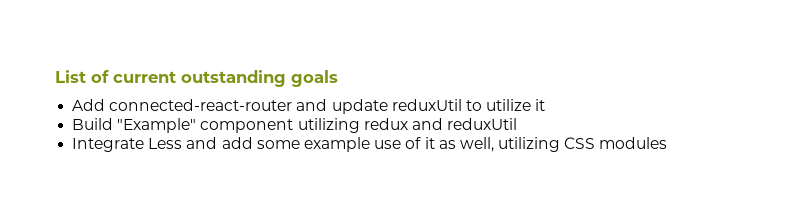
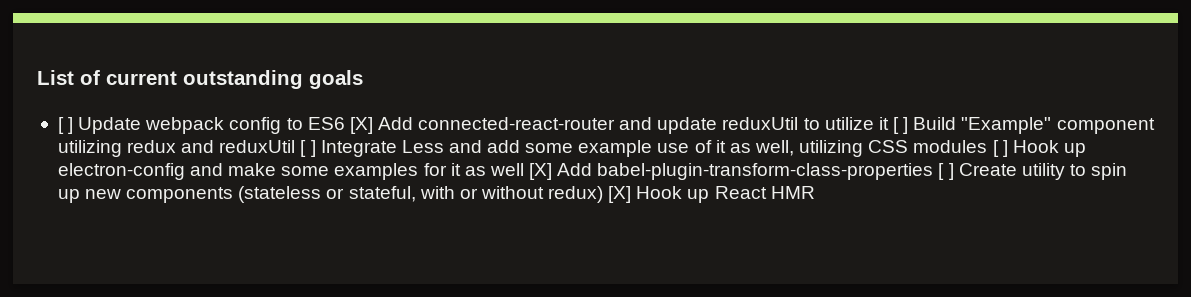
- Add connected-react-router and update reduxUtil to utilize it
- Build "Example" component utilizing redux and reduxUtil
- Integrate Less and add some example use of it as well, utilizing CSS modules
+ [ ] Update webpack config to ES6 [X] Add connected-react-router and update reduxUtil to utilize it [ ] Build "Example" component utilizing redux and reduxUtil [ ] Integrate Less and add some example use of it as well, utilizing CSS modules [ ] Hook up electron-config and make some examples for it as well [X] Add babel-plugin-transform-class-properties [ ] Create utility to spin up new components (stateless or stateful, with or without redux) [X] Hook up React HMR

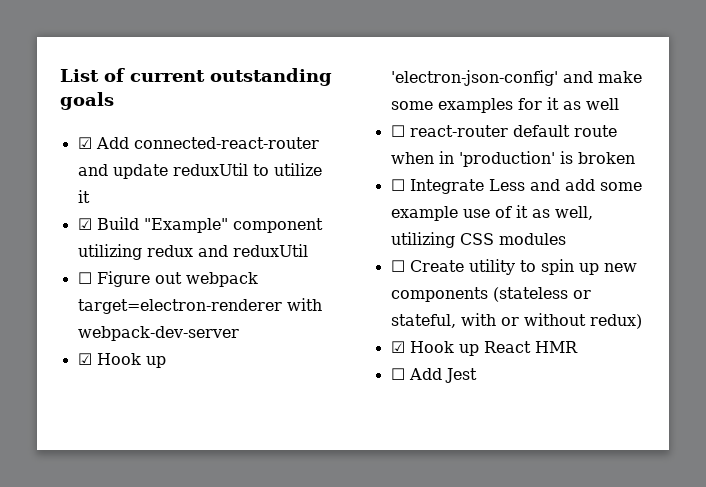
- [ ] Update webpack config to ES6 [X] Add connected-react-router and update reduxUtil to utilize it [ ] Build "Example" component utilizing redux and reduxUtil [ ] Integrate Less and add some example use of it as well, utilizing CSS modules [ ] Hook up electron-config and make some examples for it as well [X] Add babel-plugin-transform-class-properties [ ] Create utility to spin up new components (stateless or stateful, with or without redux) [X] Hook up React HMR
+ ☑ Add connected-react-router and update reduxUtil to utilize it
+ ☑ Build "Example" component utilizing redux and reduxUtil
+ ☐ Figure out webpack target=electron-renderer with webpack-dev-server
+ ☑ Hook up 'electron-json-config' and make some examples for it as well
+ ☐ react-router default route when in 'production' is broken
+ ☐ Integrate Less and add some example use of it as well, utilizing CSS modules
+ ☐ Create utility to spin up new components (stateless or stateful, with or without redux)
+ ☑ Hook up React HMR
+ ☐ Add Jest

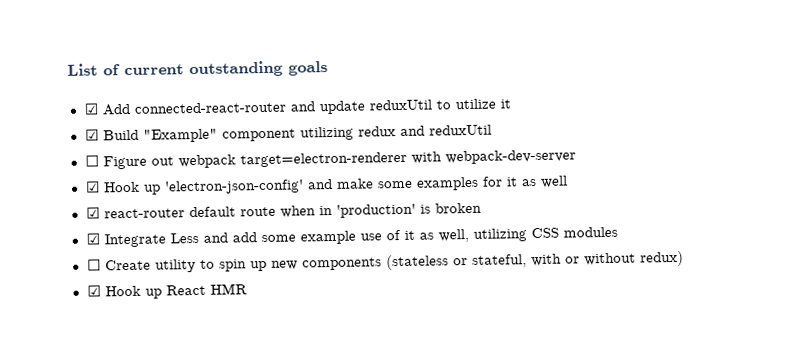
- ☐ react-router default route when in 'production' is broken
+ ☑ react-router default route when in 'production' is broken
- ☐ Integrate Less and add some example use of it as well, utilizing CSS modules
+ ☑ Integrate Less and add some example use of it as well, utilizing CSS modules
- ☐ Add Jest

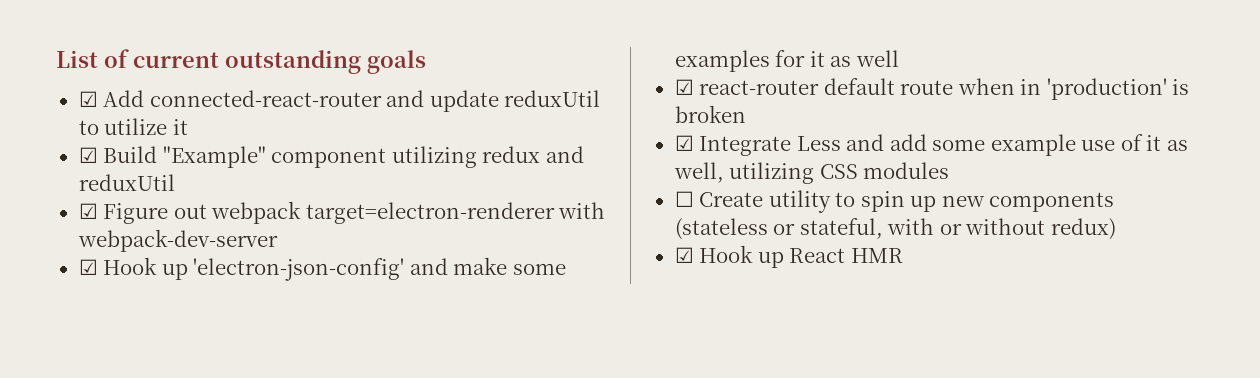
- ☐ Figure out webpack target=electron-renderer with webpack-dev-server
+ ☑ Figure out webpack target=electron-renderer with webpack-dev-server

